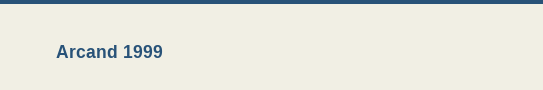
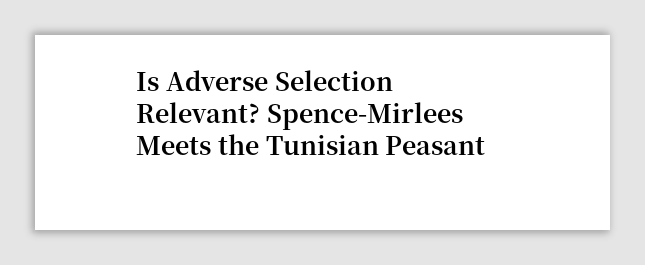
- Arcand 1999
+ Is Adverse Selection Relevant? Spence-Mirlees Meets the Tunisian Peasant

